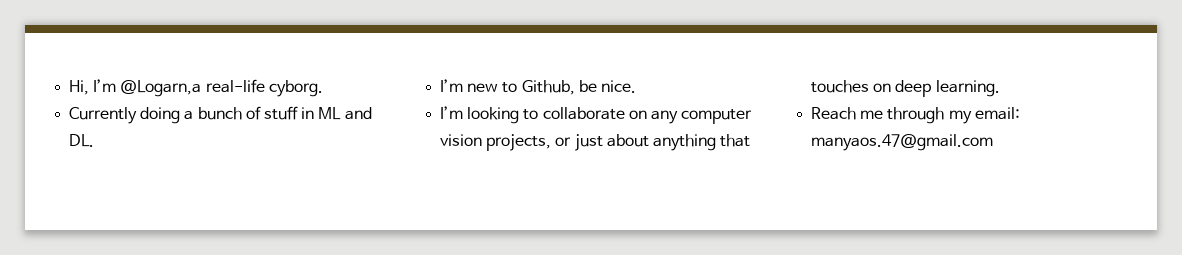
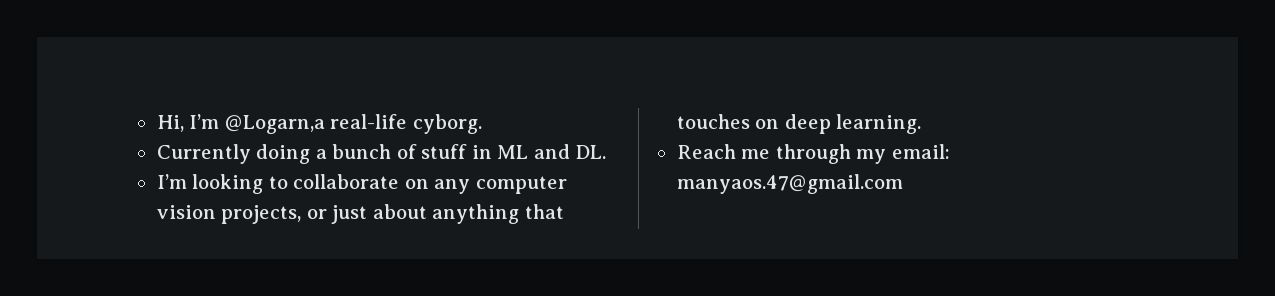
- I’m new to Github, be nice.

